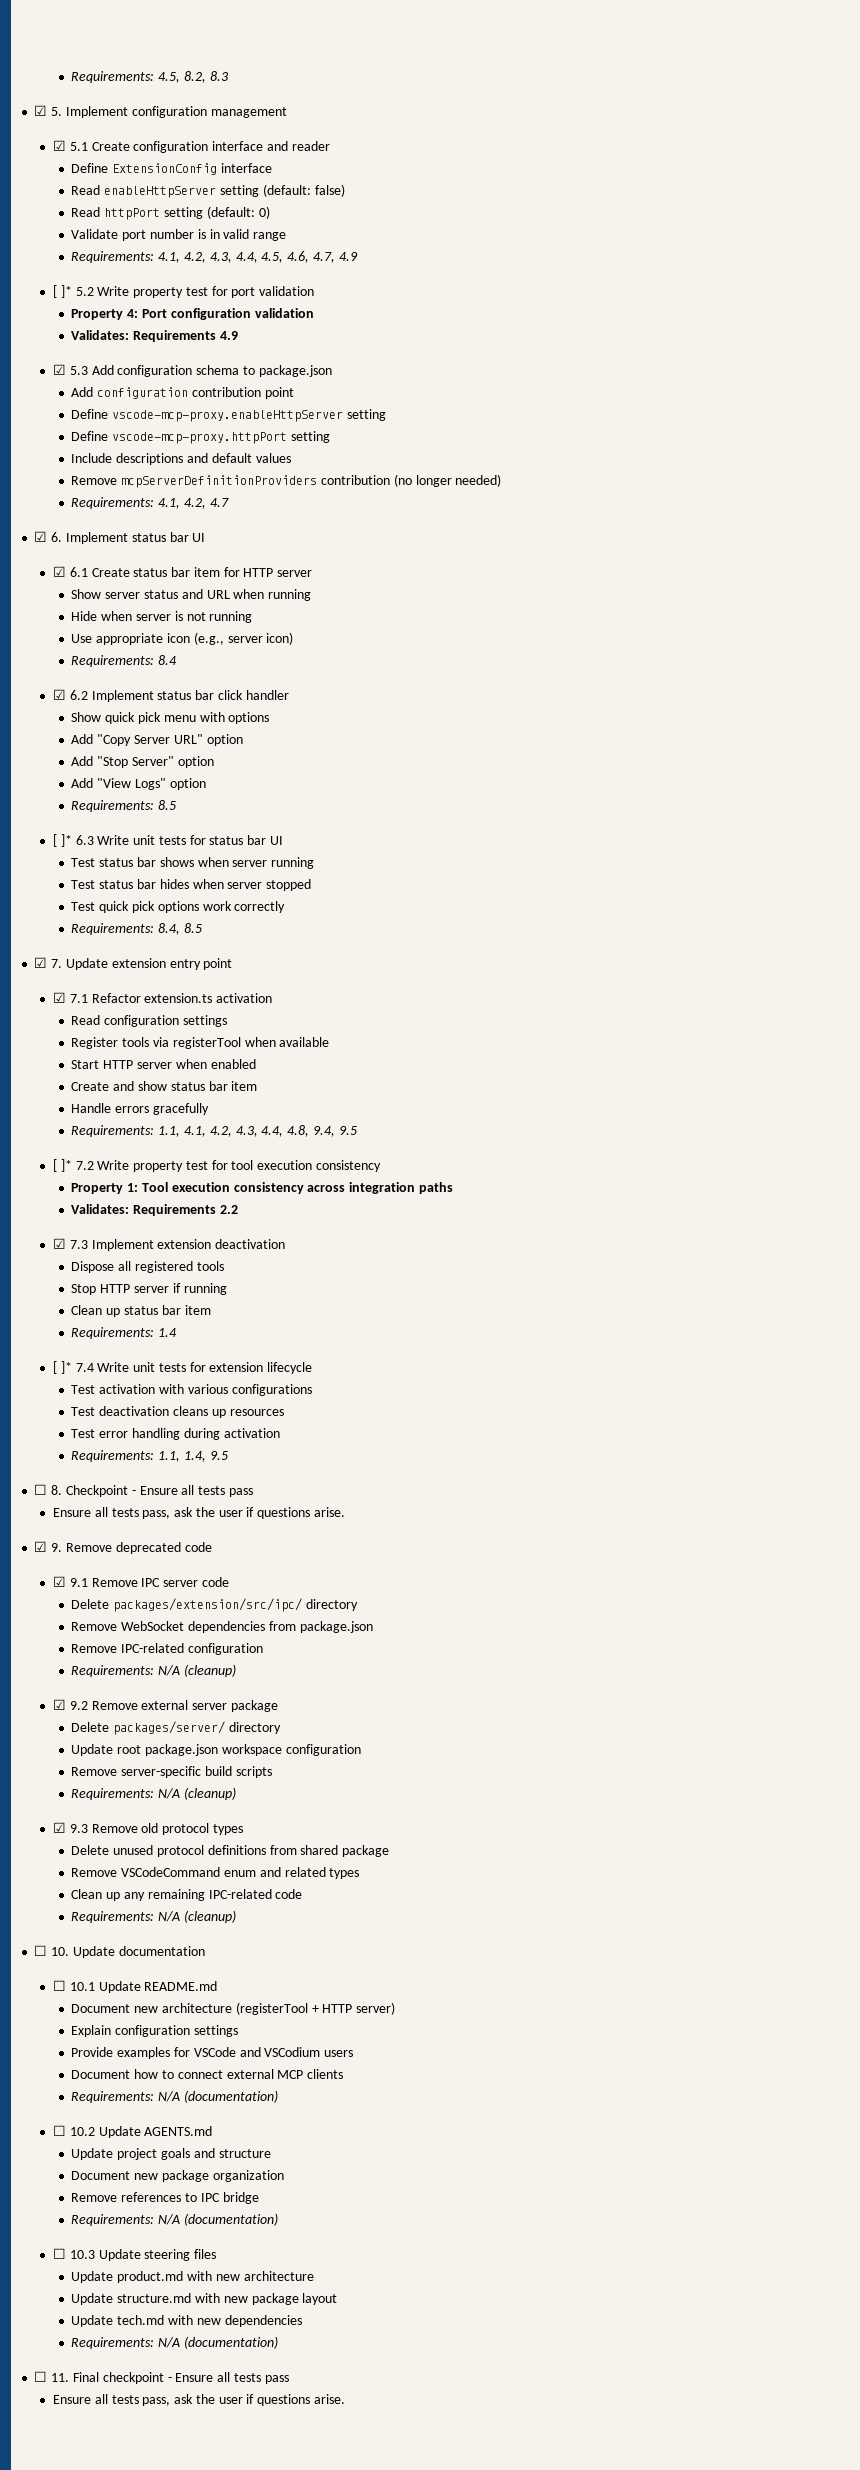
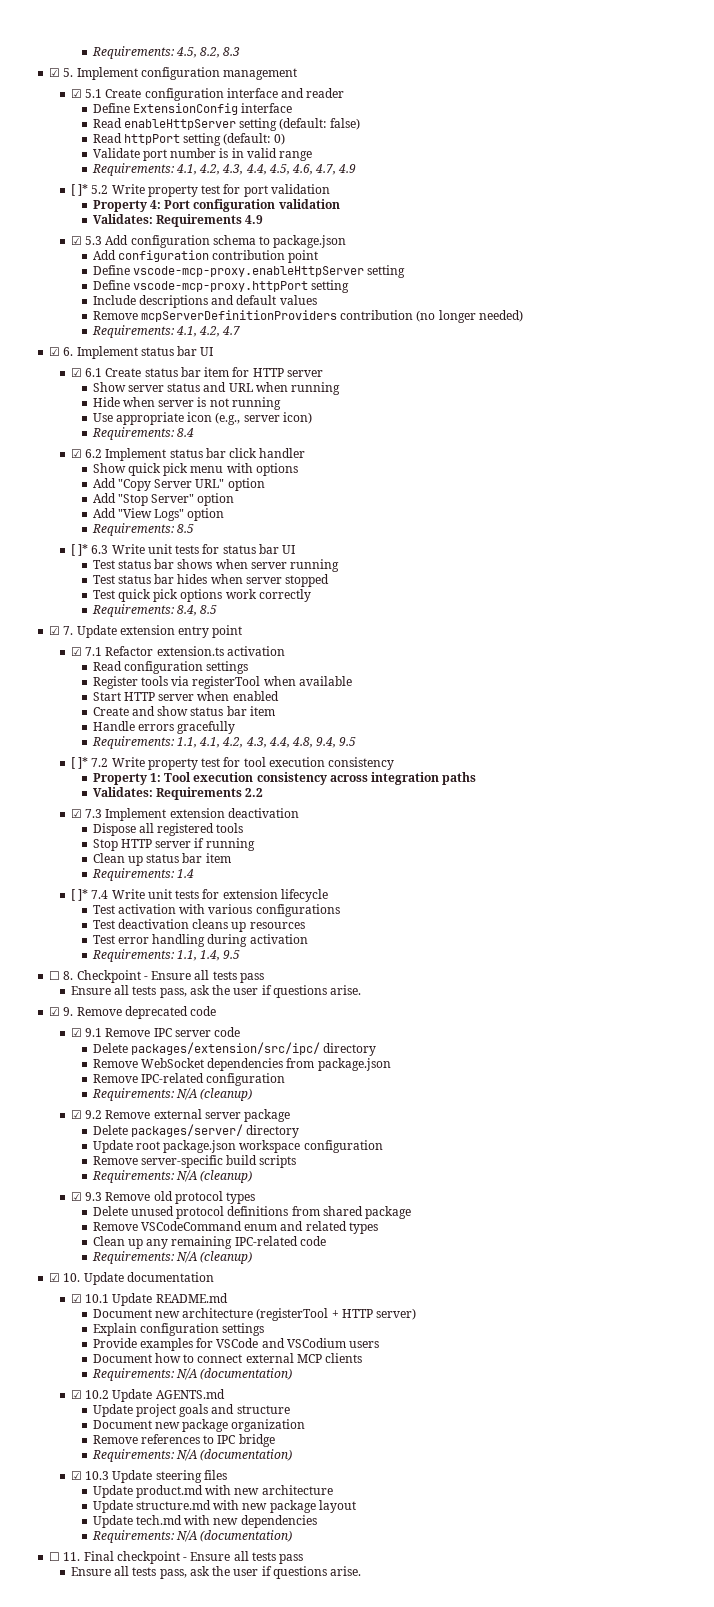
- ☐ 10. Update documentation
+ ☑ 10. Update documentation
- ☐ 10.1 Update README.md
+ ☑ 10.1 Update README.md
- ☐ 10.2 Update AGENTS.md
+ ☑ 10.2 Update AGENTS.md
- ☐ 10.3 Update steering files
+ ☑ 10.3 Update steering files

